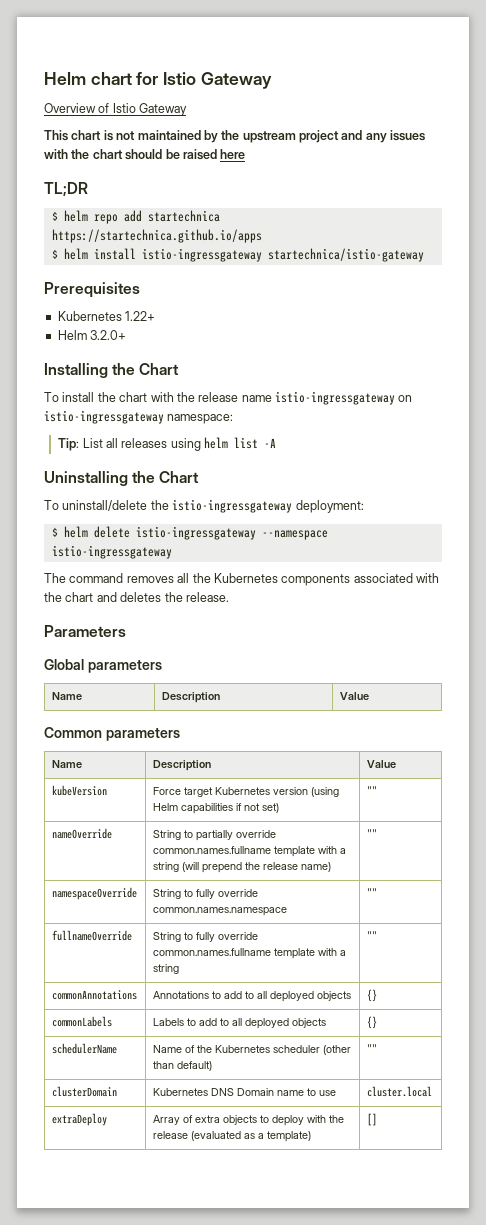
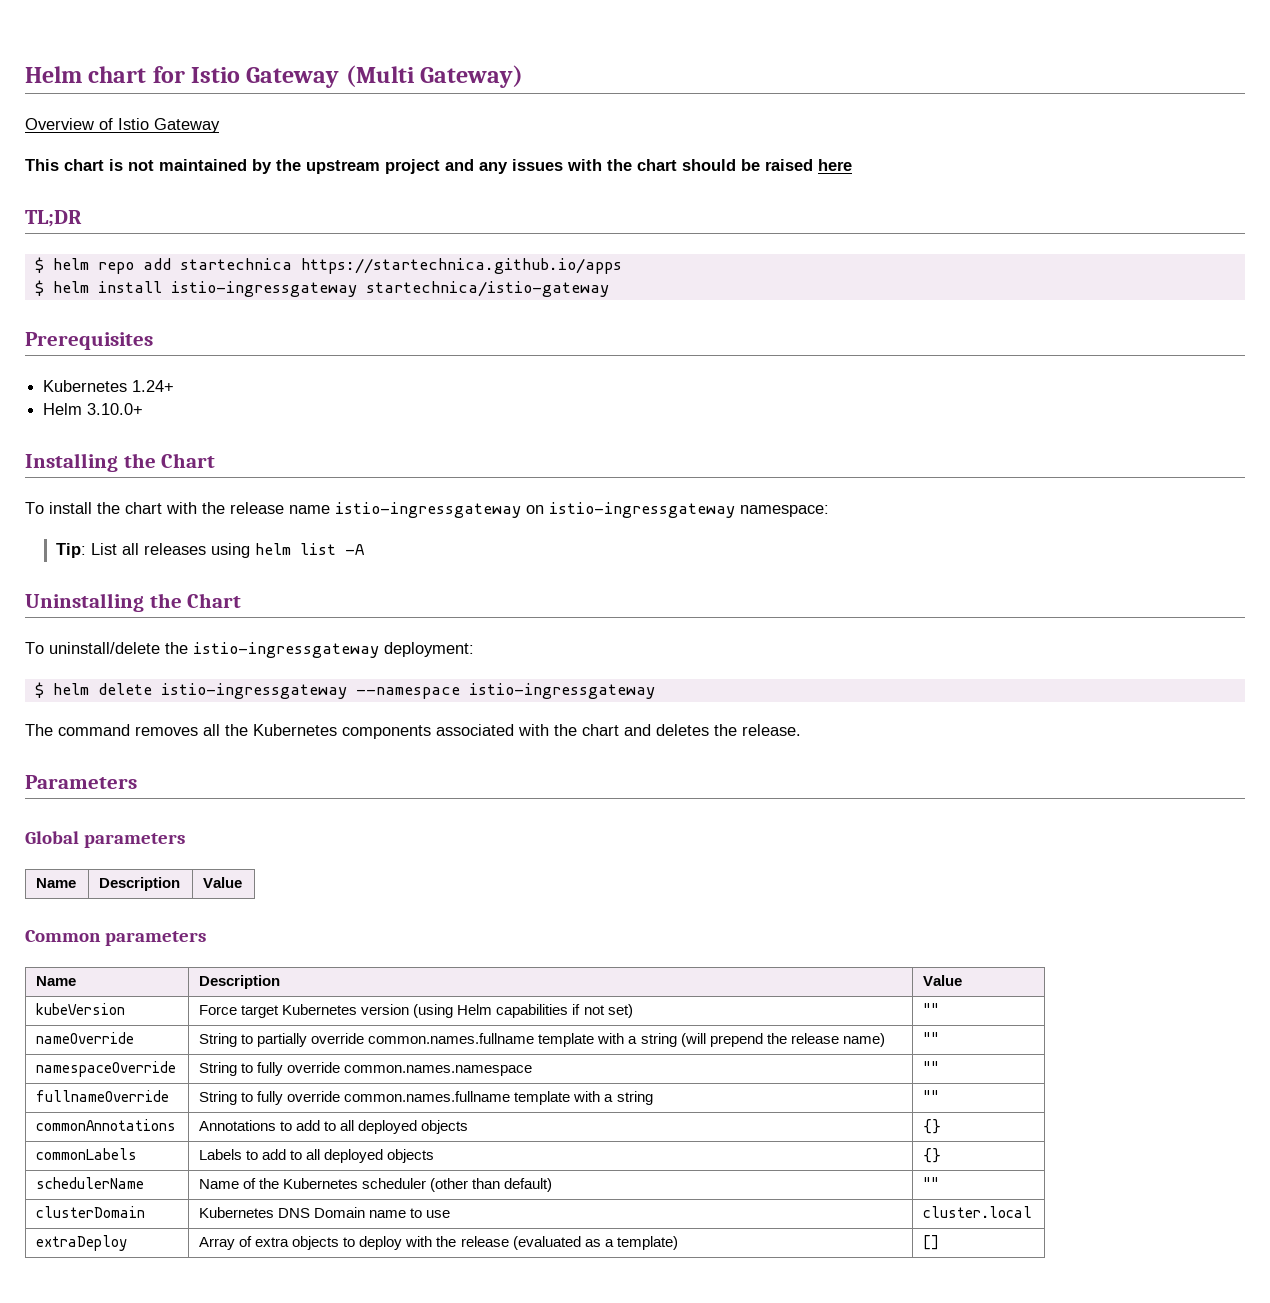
- Helm chart for Istio Gateway
+ Helm chart for Istio Gateway (Multi Gateway)
- Kubernetes 1.22+
- Helm 3.2.0+
+ Kubernetes 1.24+
+ Helm 3.10.0+

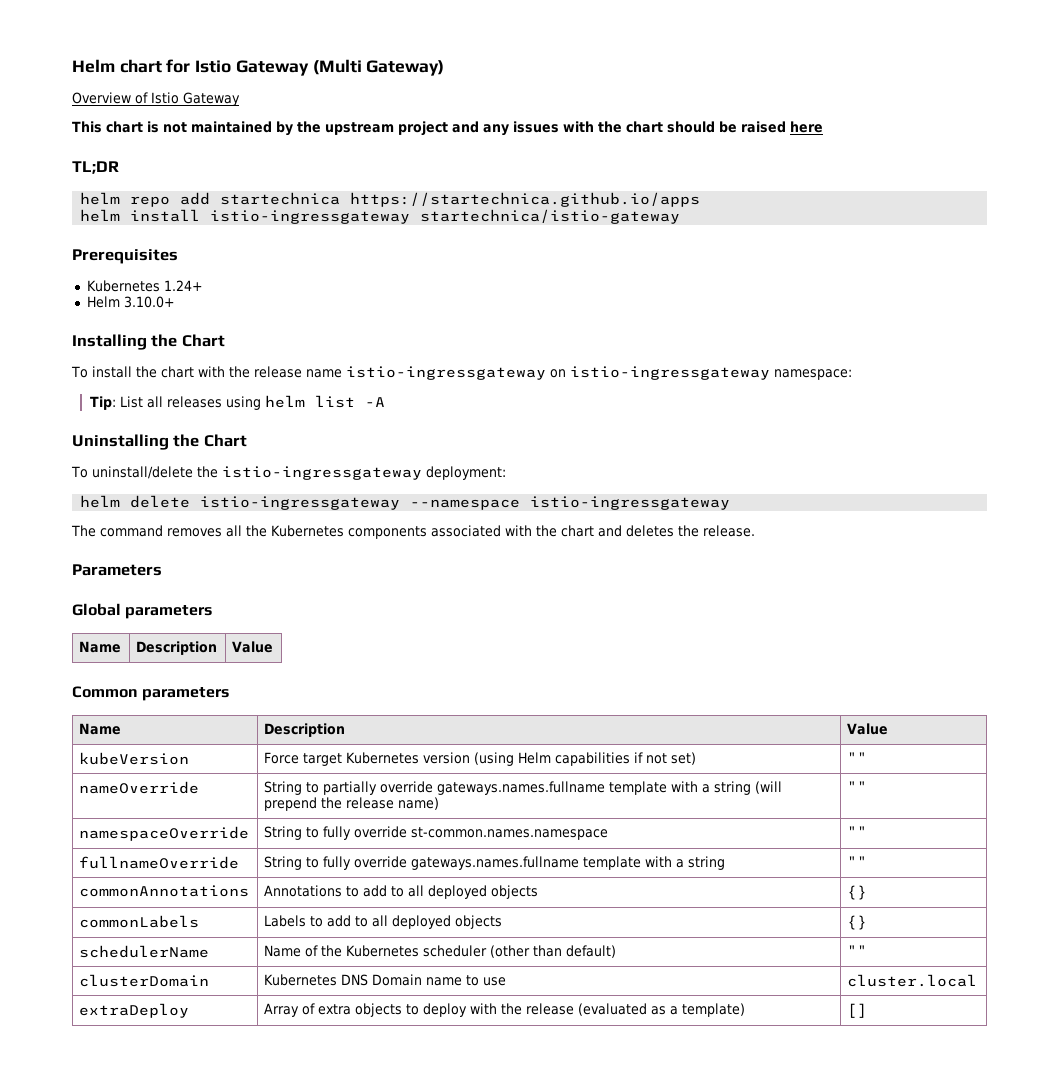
- $ helm repo add startechnica https://startechnica.github.io/apps
+ helm repo add startechnica https://startechnica.github.io/apps
- $ helm install istio-ingressgateway startechnica/istio-gateway
+ helm install istio-ingressgateway startechnica/istio-gateway
- $ helm delete istio-ingressgateway --namespace istio-ingressgateway
+ helm delete istio-ingressgateway --namespace istio-ingressgateway
- nameOverride | String to partially override common.names.fullname template with a string (will prepend the release name) | ""
+ nameOverride | String to partially override gateways.names.fullname template with a string (will prepend the release name) | ""
- namespaceOverride | String to fully override common.names.namespace | ""
+ namespaceOverride | String to fully override st-common.names.namespace | ""
- fullnameOverride | String to fully override common.names.fullname template with a string | ""
+ fullnameOverride | String to fully override gateways.names.fullname template with a string | ""

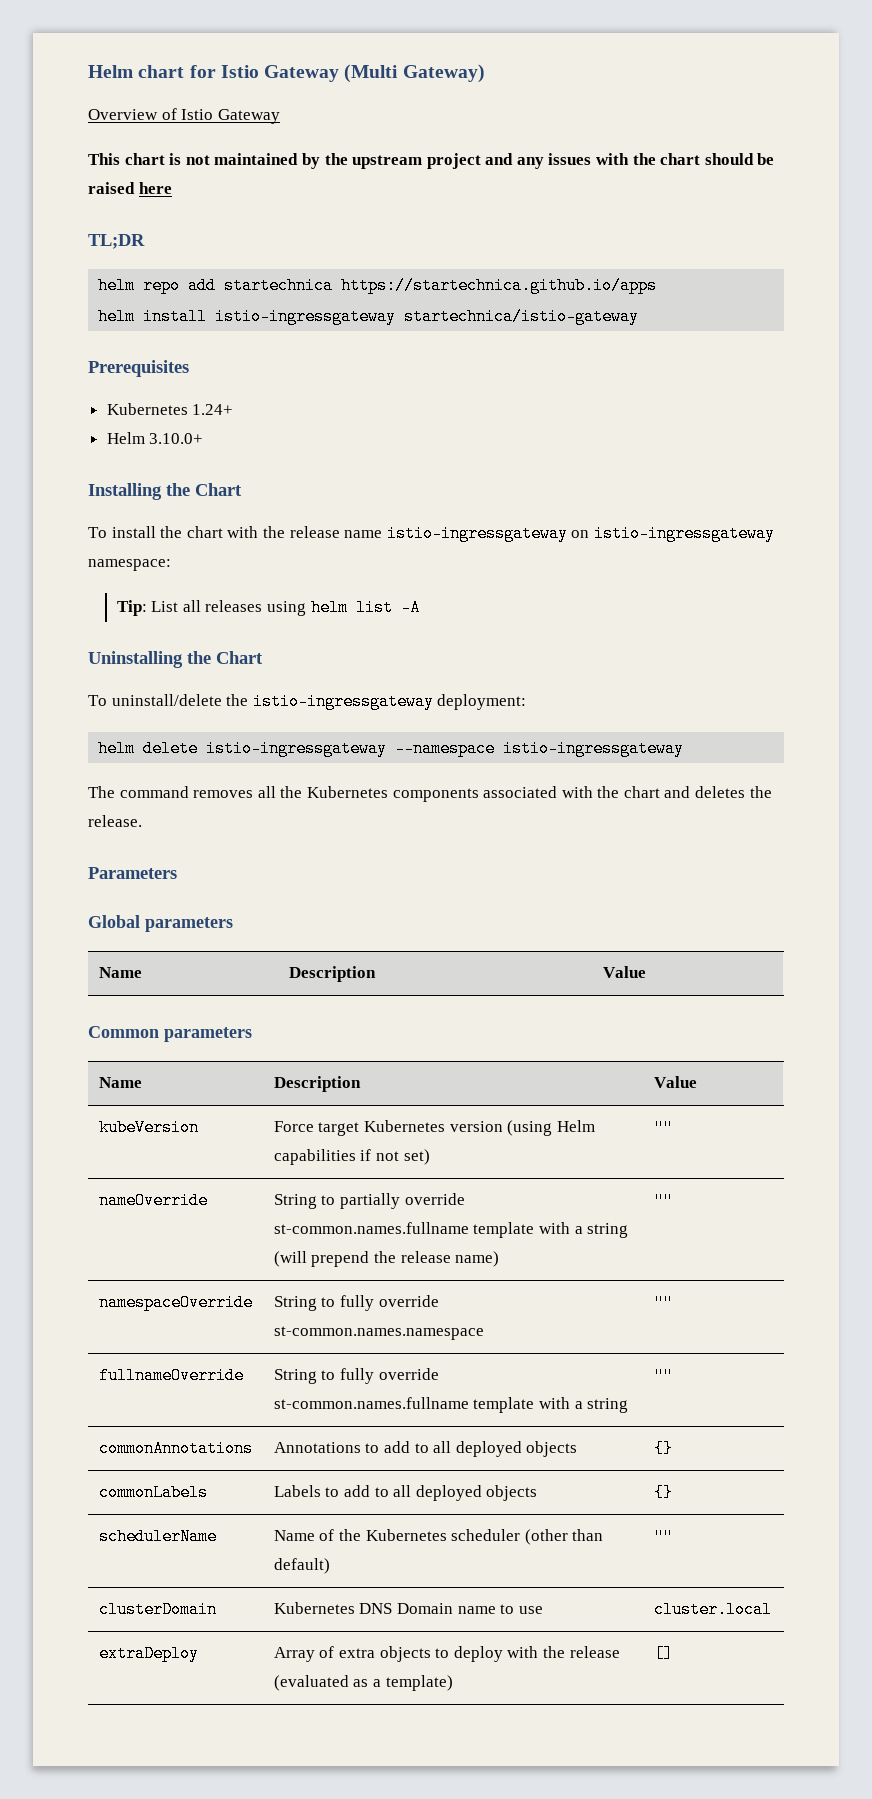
- nameOverride | String to partially override gateways.names.fullname template with a string (will prepend the release name) | ""
+ nameOverride | String to partially override st-common.names.fullname template with a string (will prepend the release name) | ""
- fullnameOverride | String to fully override gateways.names.fullname template with a string | ""
+ fullnameOverride | String to fully override st-common.names.fullname template with a string | ""

